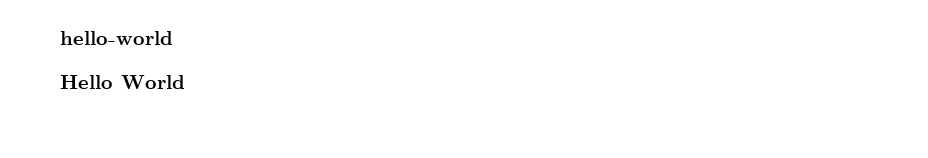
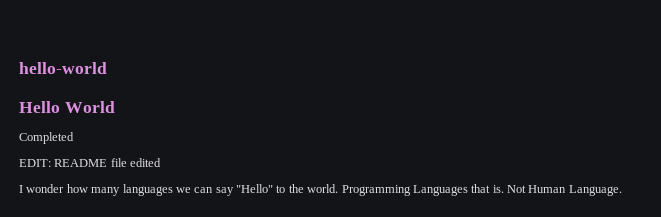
+ Completed
+ EDIT: README file edited
+ I wonder how many languages we can say "Hello" to the world. Programming Languages that is. Not Human Language.

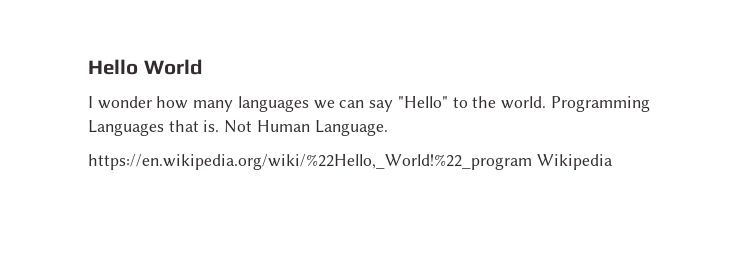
- hello-world
- Completed
- EDIT: README file edited
+ https://en.wikipedia.org/wiki/%22Hello,_World!%22_program Wikipedia

